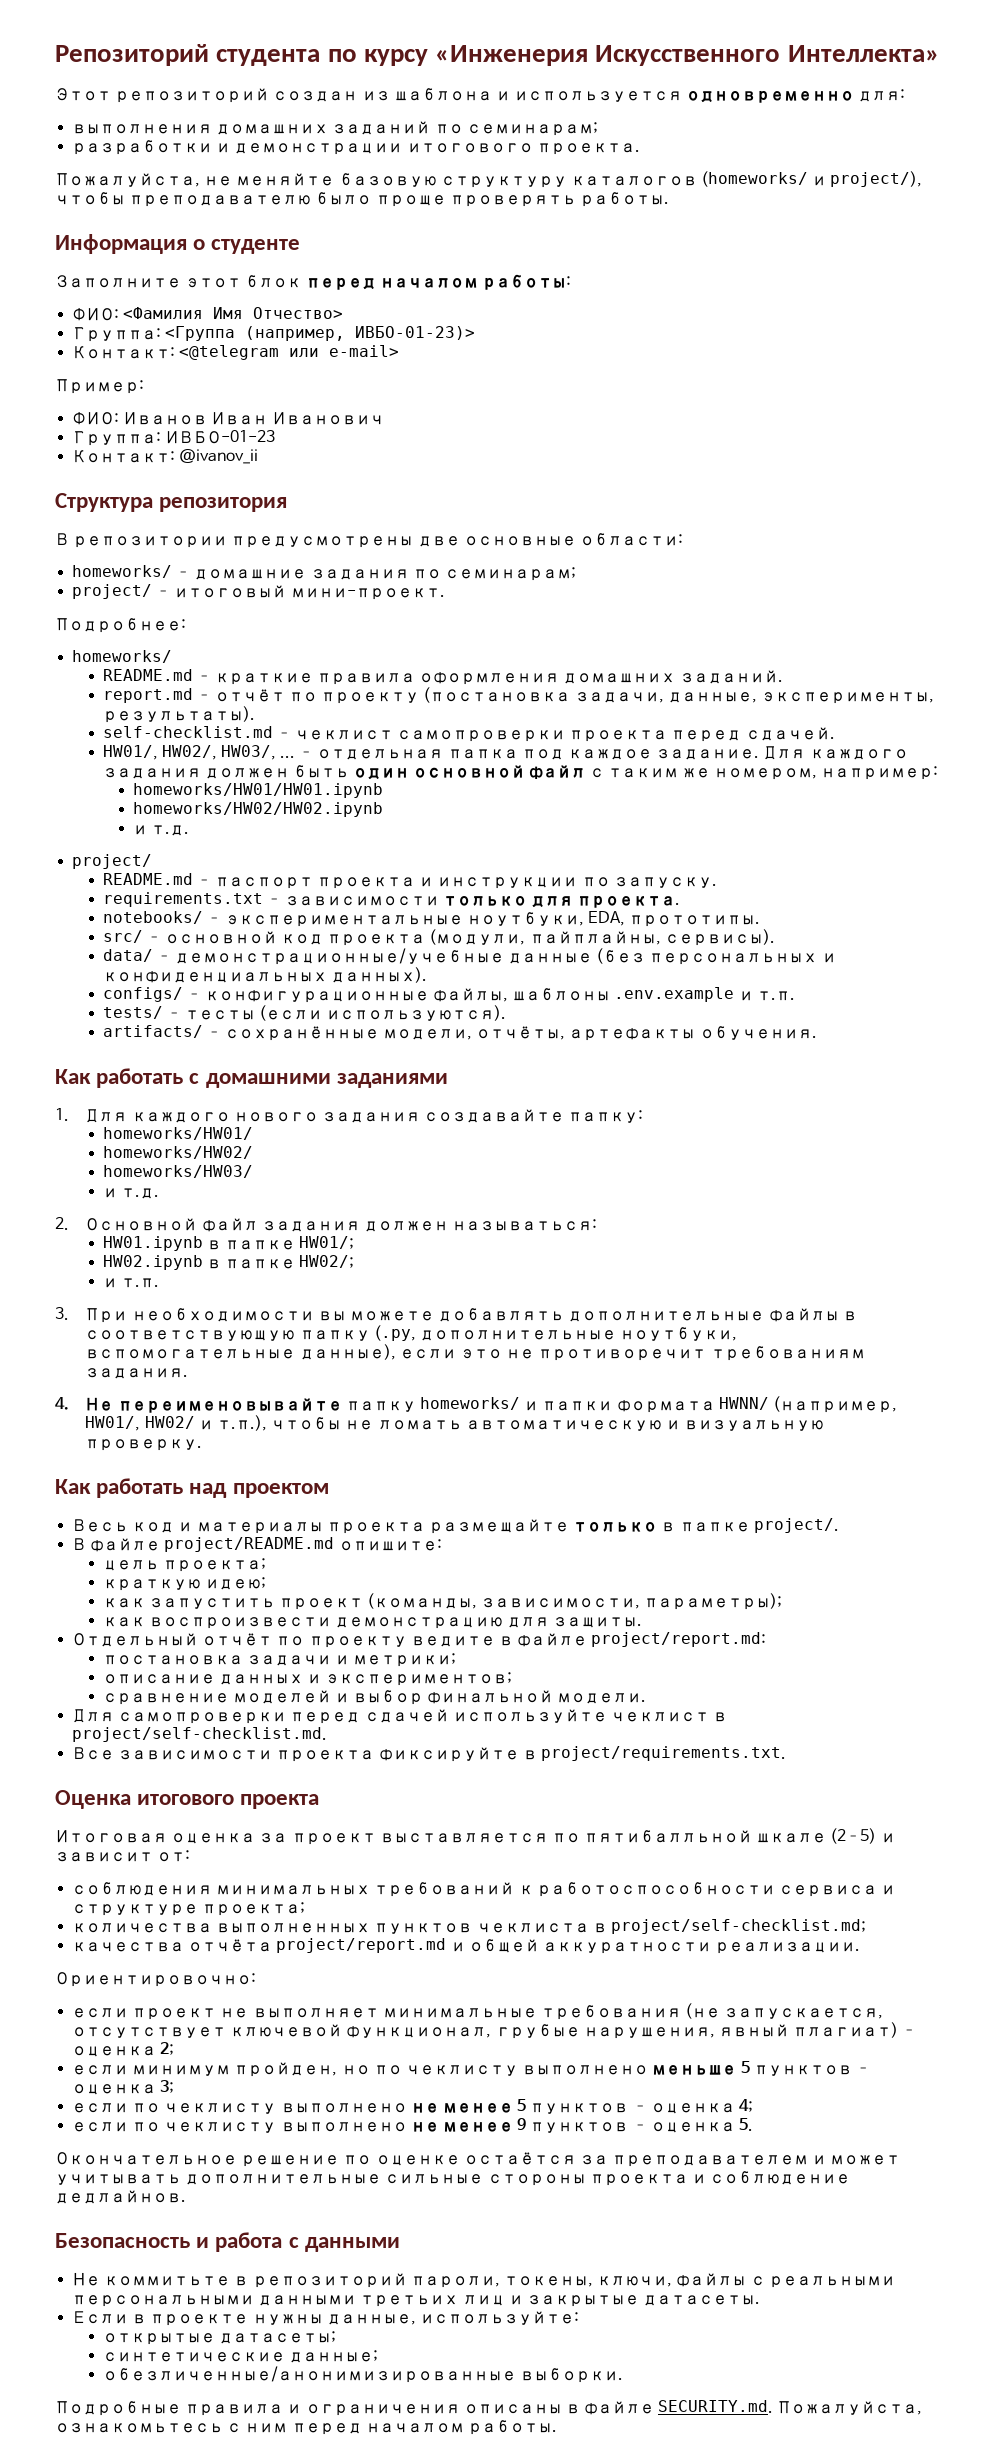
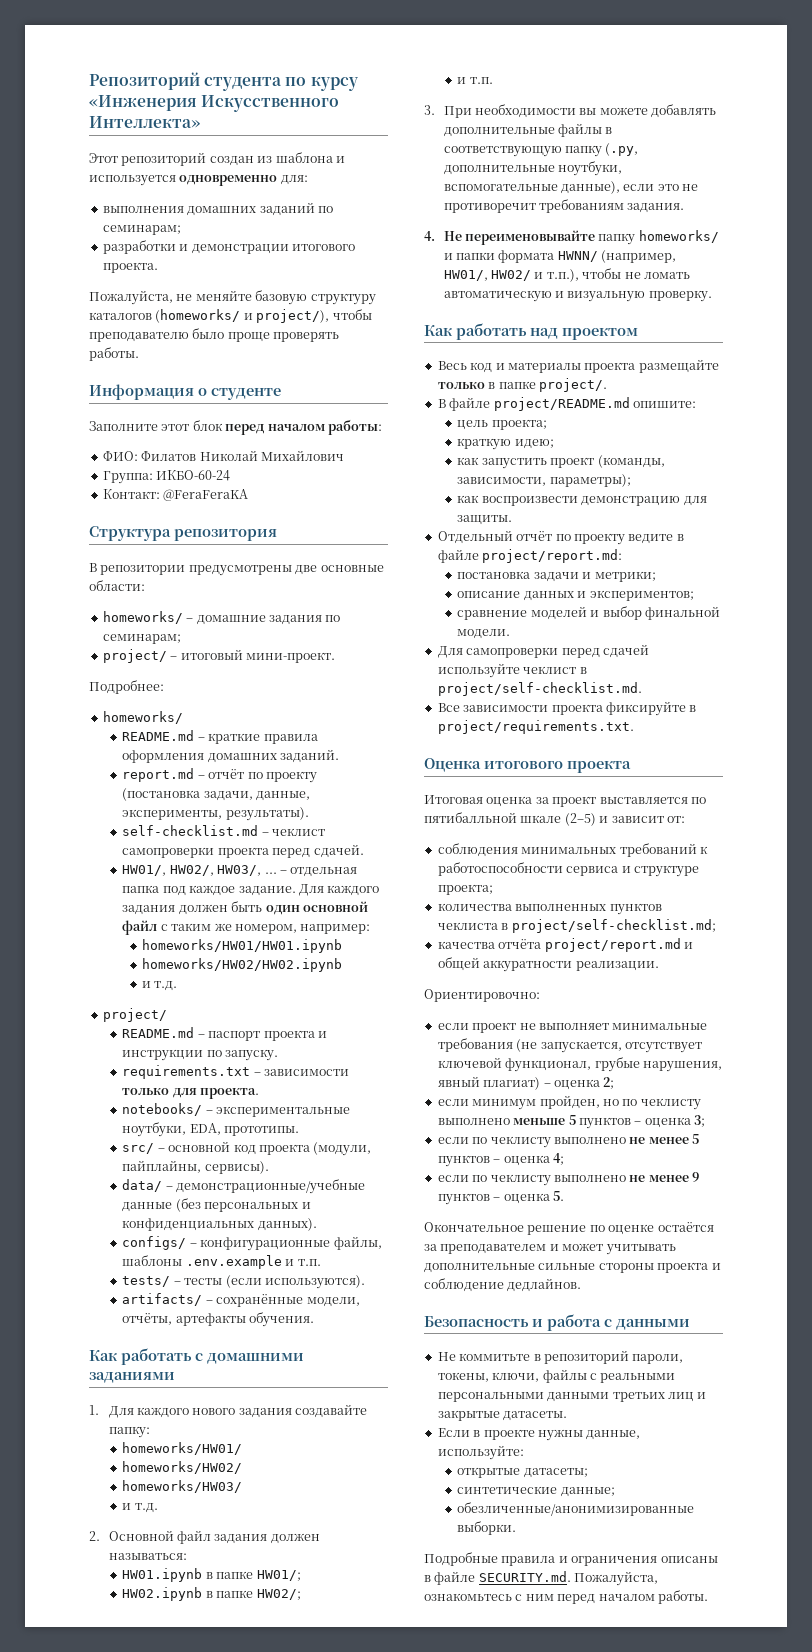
- ФИО: <Фамилия Имя Отчество>
- Группа: <Группа (например, ИВБО-01-23)>
- Контакт: <@telegram или e-mail>
- Пример:
- ФИО: Иванов Иван Иванович
- Группа: ИВБО-01-23
- Контакт: @ivanov_ii
+ ФИО: Филатов Николай Михайлович
+ Группа: ИКБО-60-24
+ Контакт: @FeraFeraKA

